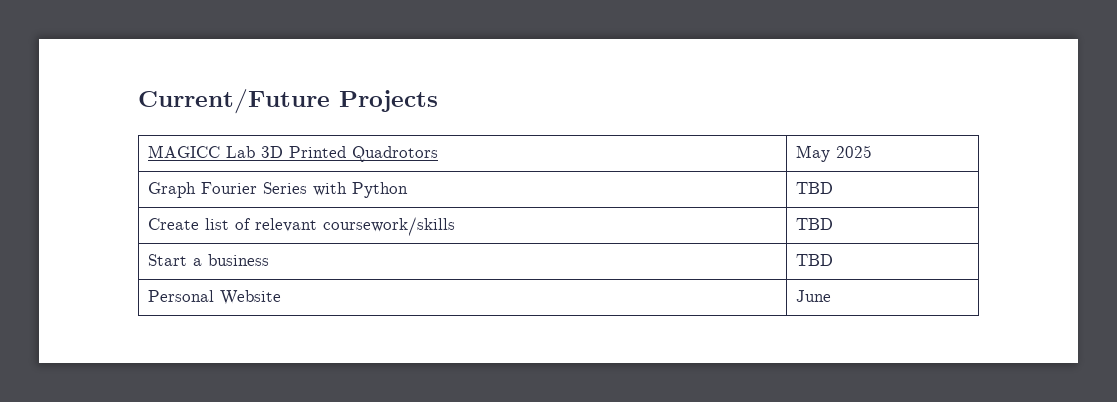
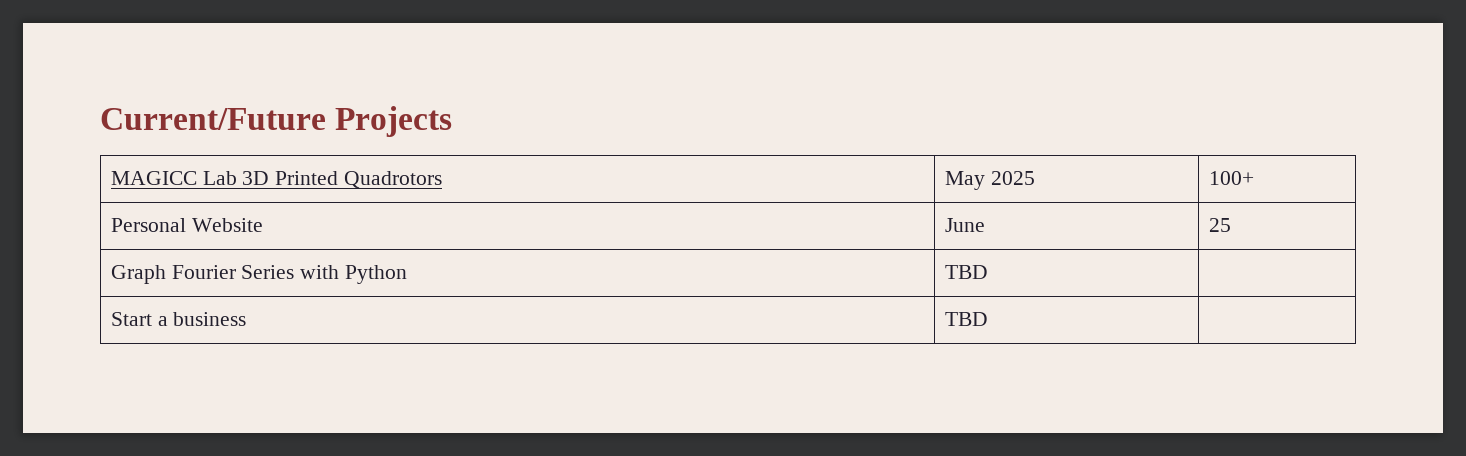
- MAGICC Lab 3D Printed Quadrotors | May 2025
+ MAGICC Lab 3D Printed Quadrotors | May 2025 | 100+
+ Personal Website | June | 25
- Graph Fourier Series with Python | TBD
- Create list of relevant coursework/skills | TBD
+ Graph Fourier Series with Python | TBD |
- Start a business | TBD
- Personal Website | June
+ Start a business | TBD |

